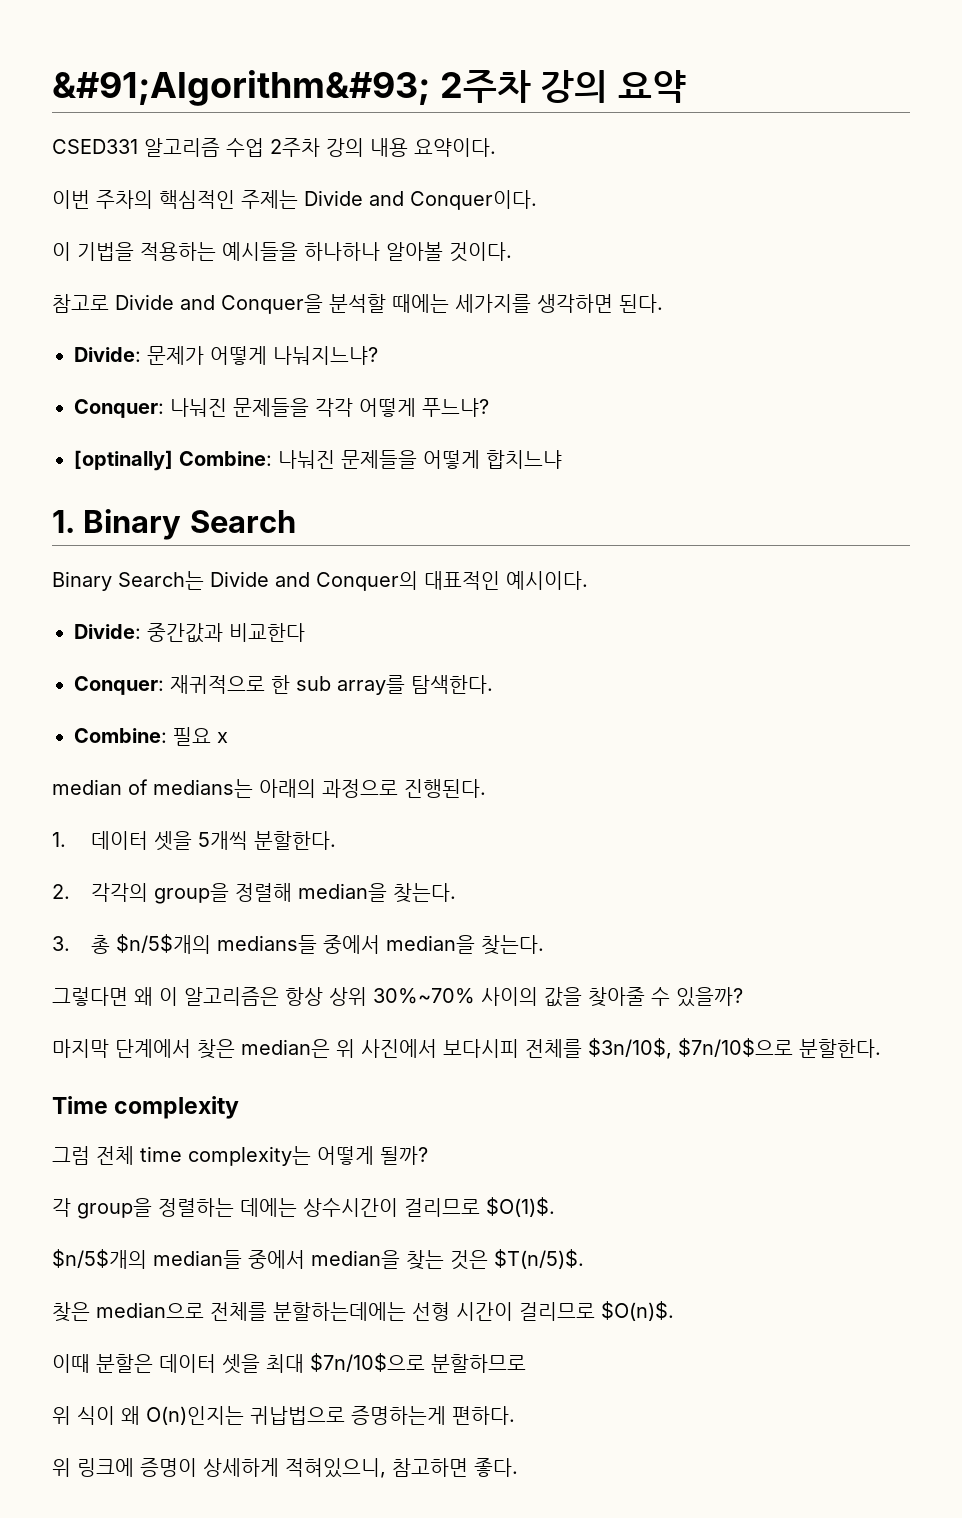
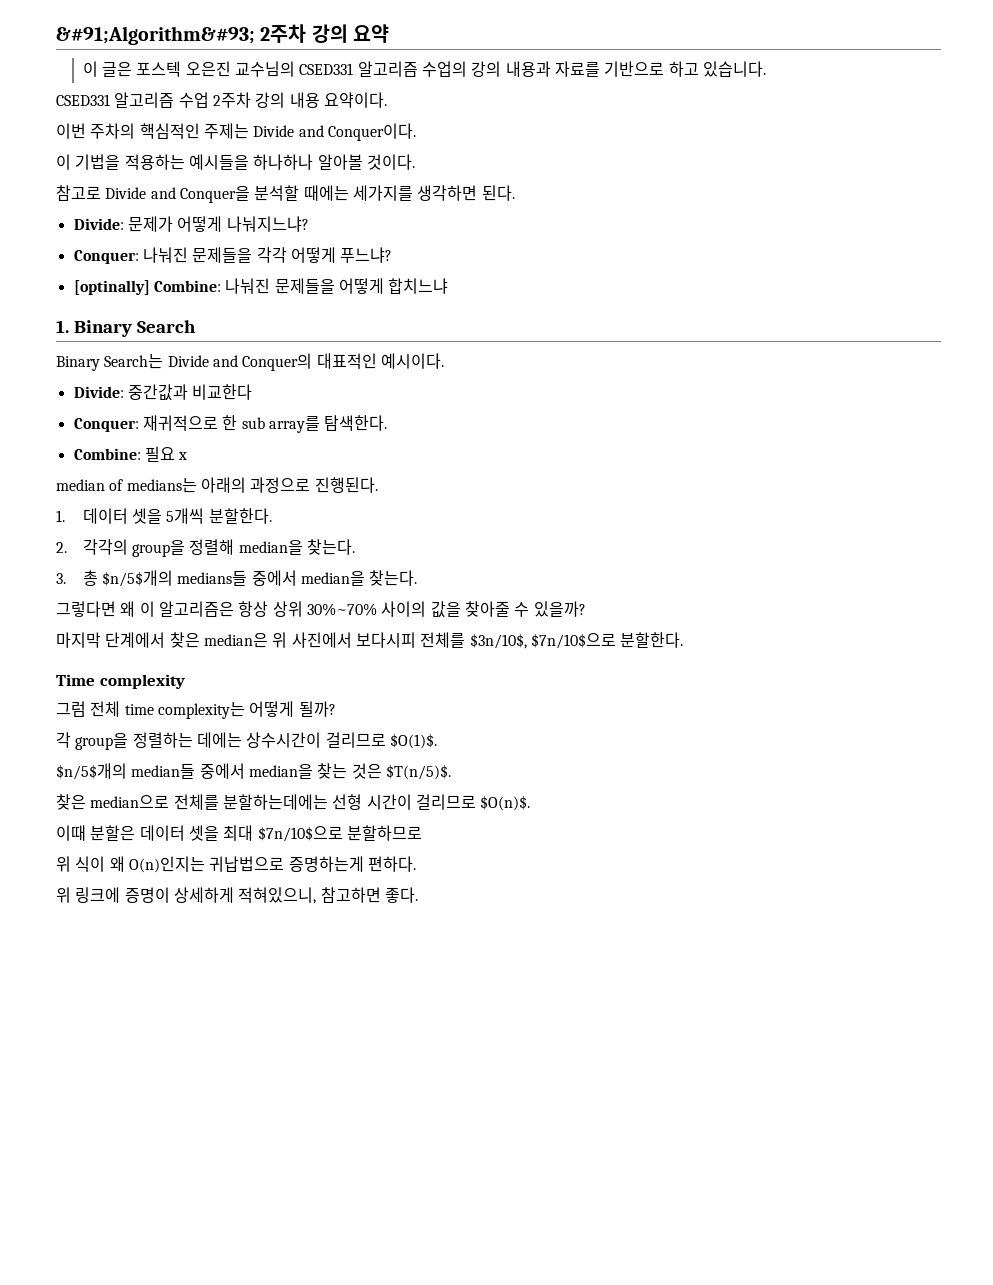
+ 이 글은 포스텍 오은진 교수님의 CSED331 알고리즘 수업의 강의 내용과 자료를 기반으로 하고 있습니다.

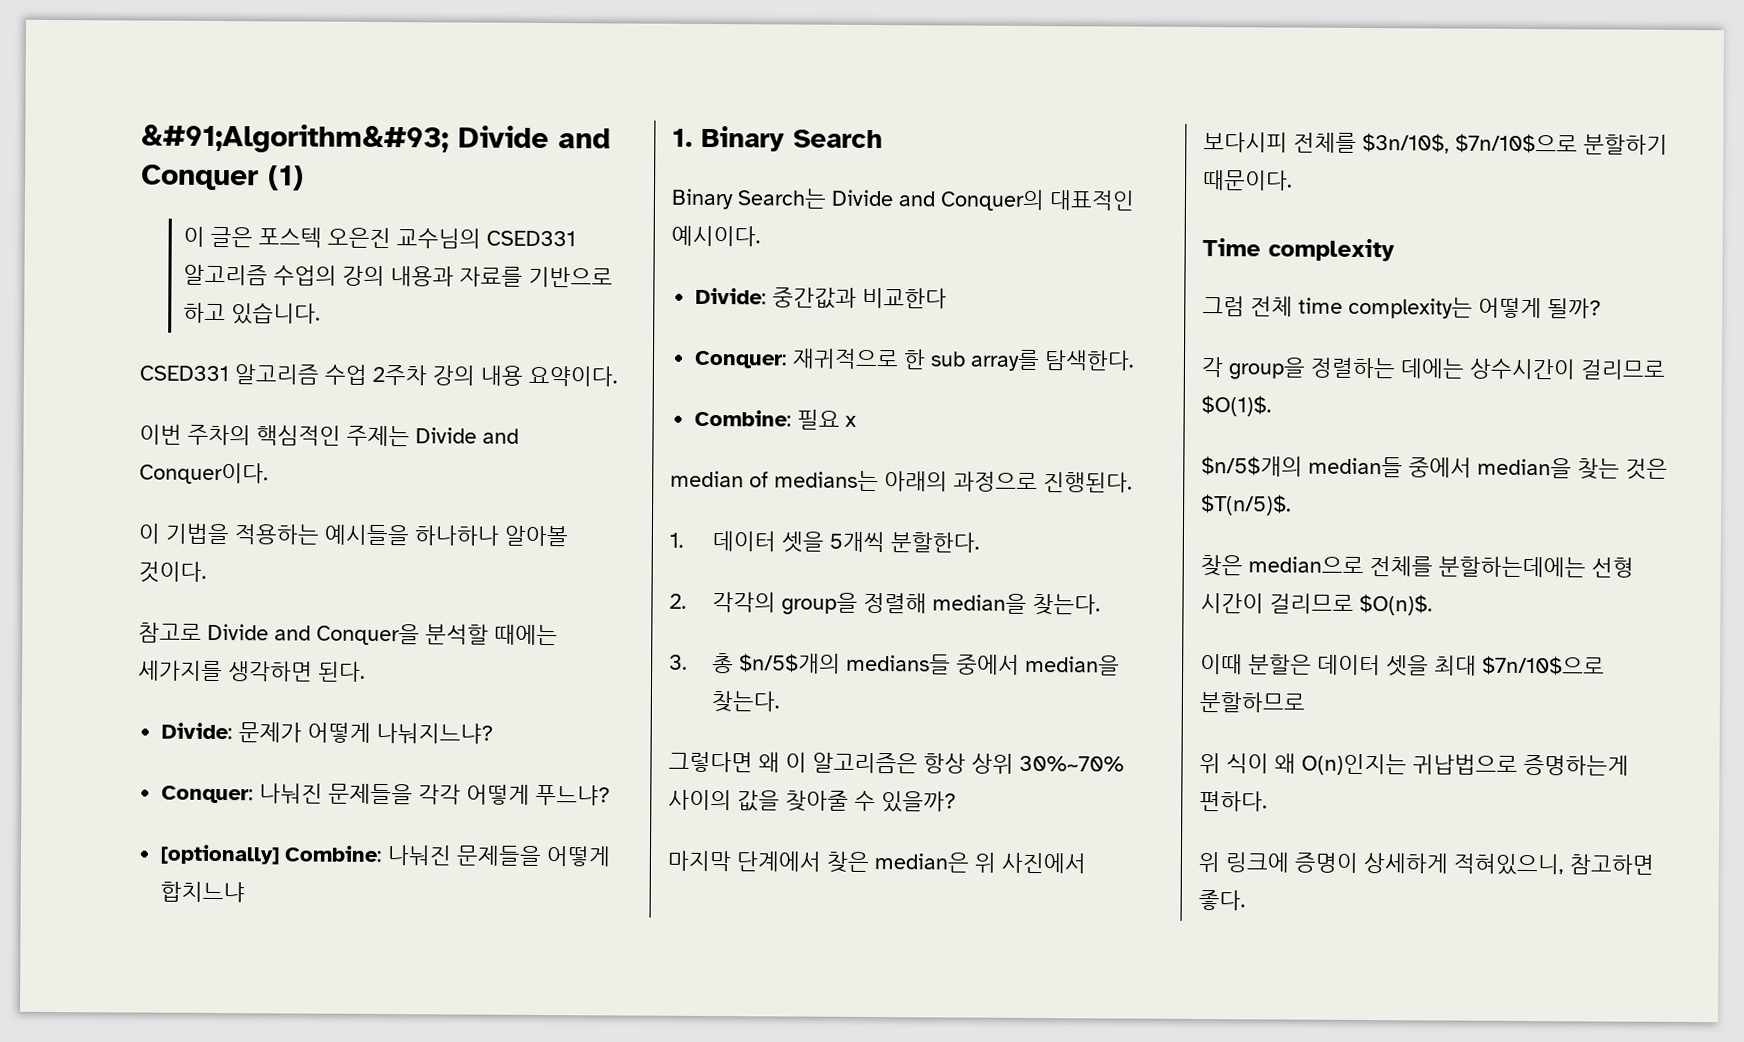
- &#91;Algorithm&#93; 2주차 강의 요약
+ &#91;Algorithm&#93; Divide and Conquer (1)
- [optinally] Combine: 나눠진 문제들을 어떻게 합치느냐
+ [optionally] Combine: 나눠진 문제들을 어떻게 합치느냐
- 마지막 단계에서 찾은 median은 위 사진에서 보다시피 전체를 $3n/10$, $7n/10$으로 분할한다.
+ 마지막 단계에서 찾은 median은 위 사진에서 보다시피 전체를 $3n/10$, $7n/10$으로 분할하기 때문이다.

